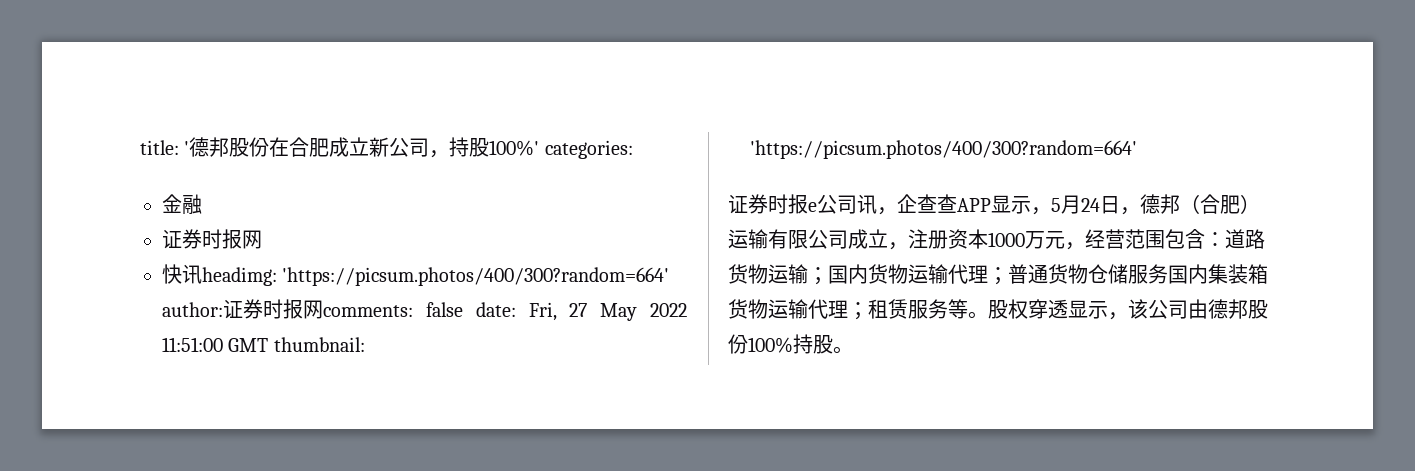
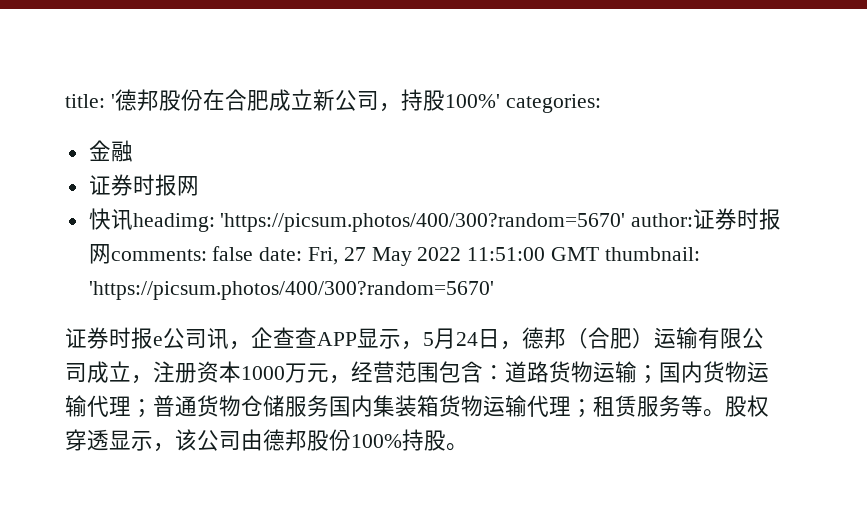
- 快讯headimg: 'https://picsum.photos/400/300?random=664' author:证券时报网comments: false date: Fri, 27 May 2022 11:51:00 GMT thumbnail: 'https://picsum.photos/400/300?random=664'
+ 快讯headimg: 'https://picsum.photos/400/300?random=5670' author:证券时报网comments: false date: Fri, 27 May 2022 11:51:00 GMT thumbnail: 'https://picsum.photos/400/300?random=5670'

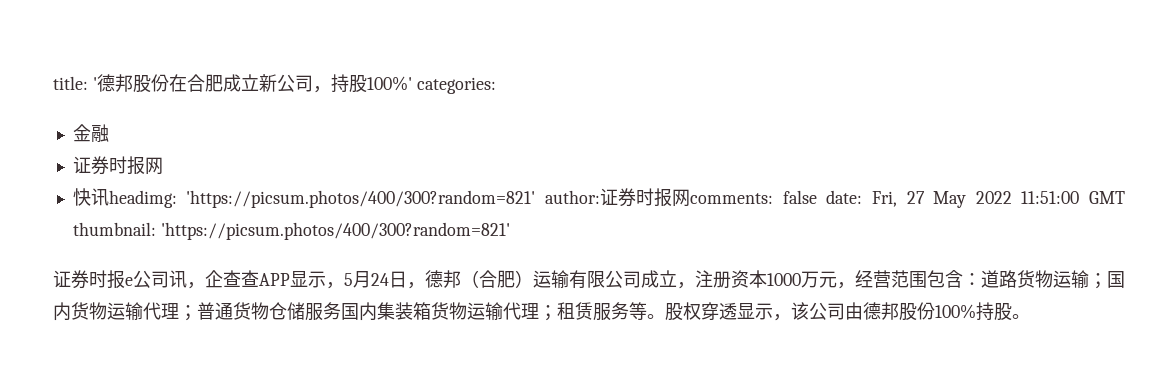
- 快讯headimg: 'https://picsum.photos/400/300?random=5670' author:证券时报网comments: false date: Fri, 27 May 2022 11:51:00 GMT thumbnail: 'https://picsum.photos/400/300?random=5670'
+ 快讯headimg: 'https://picsum.photos/400/300?random=821' author:证券时报网comments: false date: Fri, 27 May 2022 11:51:00 GMT thumbnail: 'https://picsum.photos/400/300?random=821'

